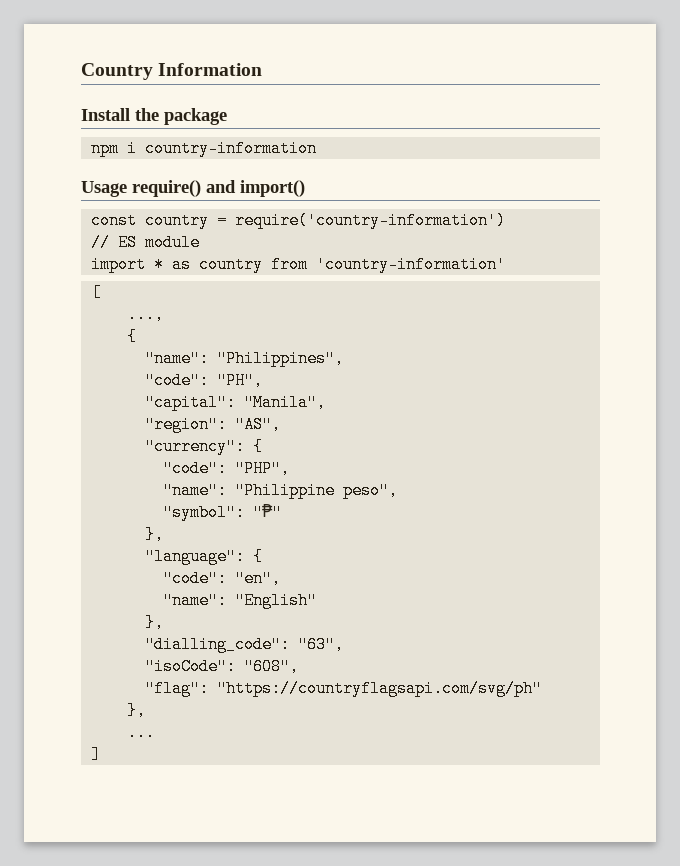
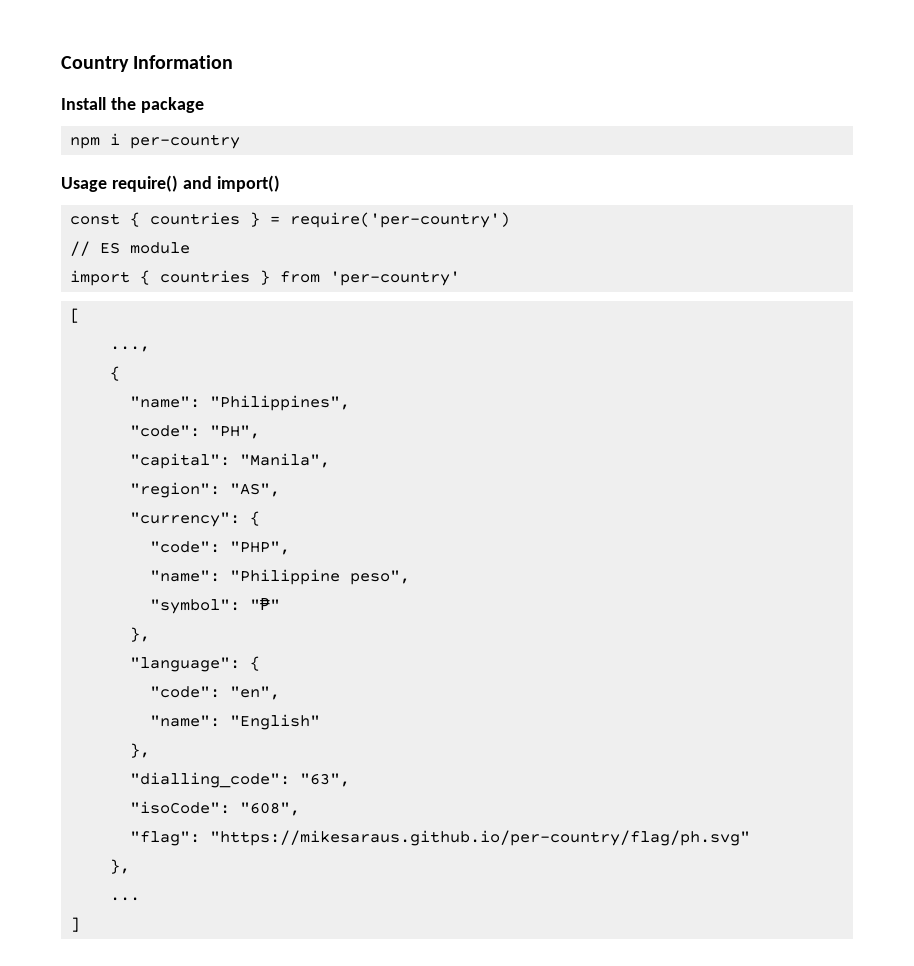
- npm i country-information
+ npm i per-country
- const country = require('country-information')
+ const { countries } = require('per-country')
- import * as country from 'country-information'
+ import { countries } from 'per-country'
- "flag": "https://countryflagsapi.com/svg/ph"
+ "flag": "https://mikesaraus.github.io/per-country/flag/ph.svg"

